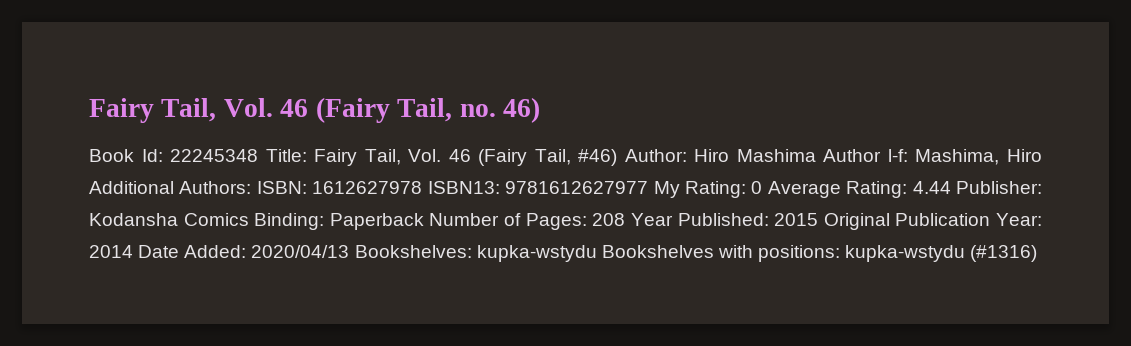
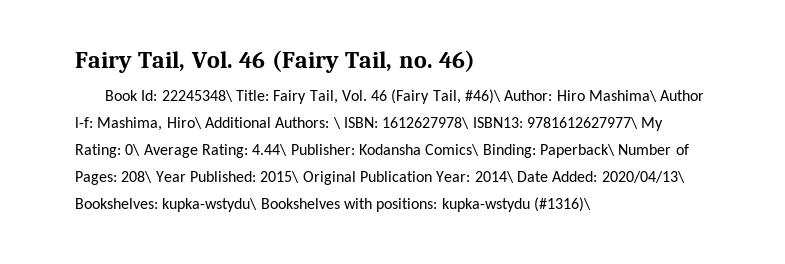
- Book Id: 22245348 Title: Fairy Tail, Vol. 46 (Fairy Tail, #46) Author: Hiro Mashima Author l-f: Mashima, Hiro Additional Authors: ISBN: 1612627978 ISBN13: 9781612627977 My Rating: 0 Average Rating: 4.44 Publisher: Kodansha Comics Binding: Paperback Number of Pages: 208 Year Published: 2015 Original Publication Year: 2014 Date Added: 2020/04/13 Bookshelves: kupka-wstydu Bookshelves with positions: kupka-wstydu (#1316)
+ Book Id: 22245348\ Title: Fairy Tail, Vol. 46 (Fairy Tail, #46)\ Author: Hiro Mashima\ Author l-f: Mashima, Hiro\ Additional Authors: \ ISBN: 1612627978\ ISBN13: 9781612627977\ My Rating: 0\ Average Rating: 4.44\ Publisher: Kodansha Comics\ Binding: Paperback\ Number of Pages: 208\ Year Published: 2015\ Original Publication Year: 2014\ Date Added: 2020/04/13\ Bookshelves: kupka-wstydu\ Bookshelves with positions: kupka-wstydu (#1316)\

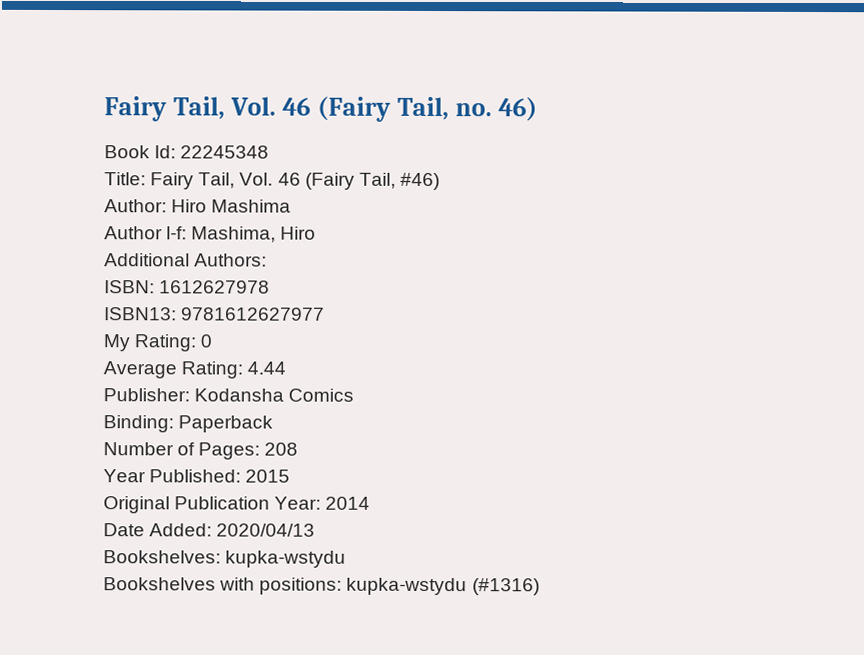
- Book Id: 22245348\ Title: Fairy Tail, Vol. 46 (Fairy Tail, #46)\ Author: Hiro Mashima\ Author l-f: Mashima, Hiro\ Additional Authors: \ ISBN: 1612627978\ ISBN13: 9781612627977\ My Rating: 0\ Average Rating: 4.44\ Publisher: Kodansha Comics\ Binding: Paperback\ Number of Pages: 208\ Year Published: 2015\ Original Publication Year: 2014\ Date Added: 2020/04/13\ Bookshelves: kupka-wstydu\ Bookshelves with positions: kupka-wstydu (#1316)\
+ Book Id: 22245348
+ Title: Fairy Tail, Vol. 46 (Fairy Tail, #46)
+ Author: Hiro Mashima
+ Author l-f: Mashima, Hiro
+ Additional Authors:
+ ISBN: 1612627978
+ ISBN13: 9781612627977
+ My Rating: 0
+ Average Rating: 4.44
+ Publisher: Kodansha Comics
+ Binding: Paperback
+ Number of Pages: 208
+ Year Published: 2015
+ Original Publication Year: 2014
+ Date Added: 2020/04/13
+ Bookshelves: kupka-wstydu
+ Bookshelves with positions: kupka-wstydu (#1316)

